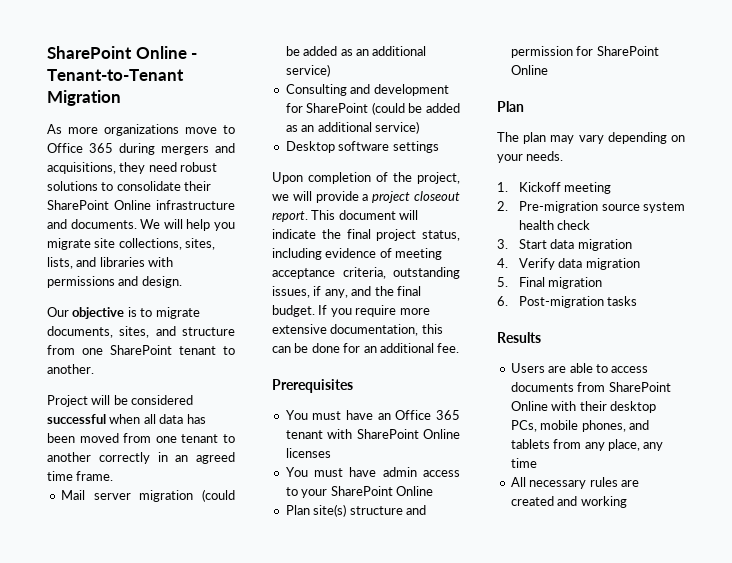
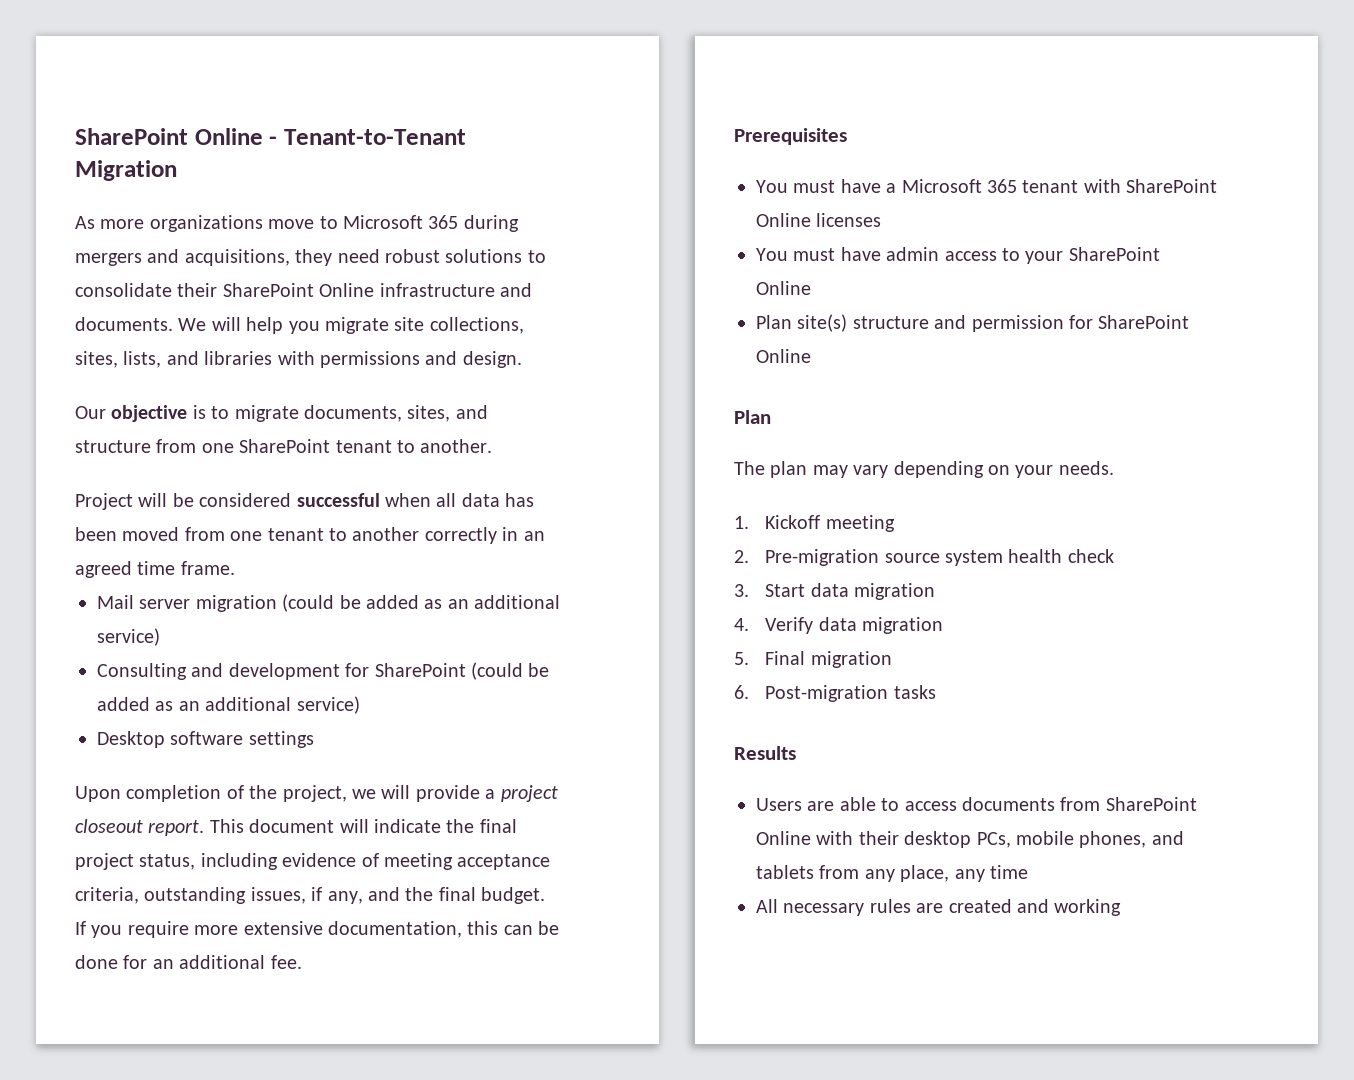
- As more organizations move to Office 365 during mergers and acquisitions, they need robust solutions to consolidate their SharePoint Online infrastructure and documents.
+ As more organizations move to Microsoft 365 during mergers and acquisitions, they need robust solutions to consolidate their SharePoint Online infrastructure and documents.
- You must have an Office 365 tenant with SharePoint Online licenses
+ You must have a Microsoft 365 tenant with SharePoint Online licenses

